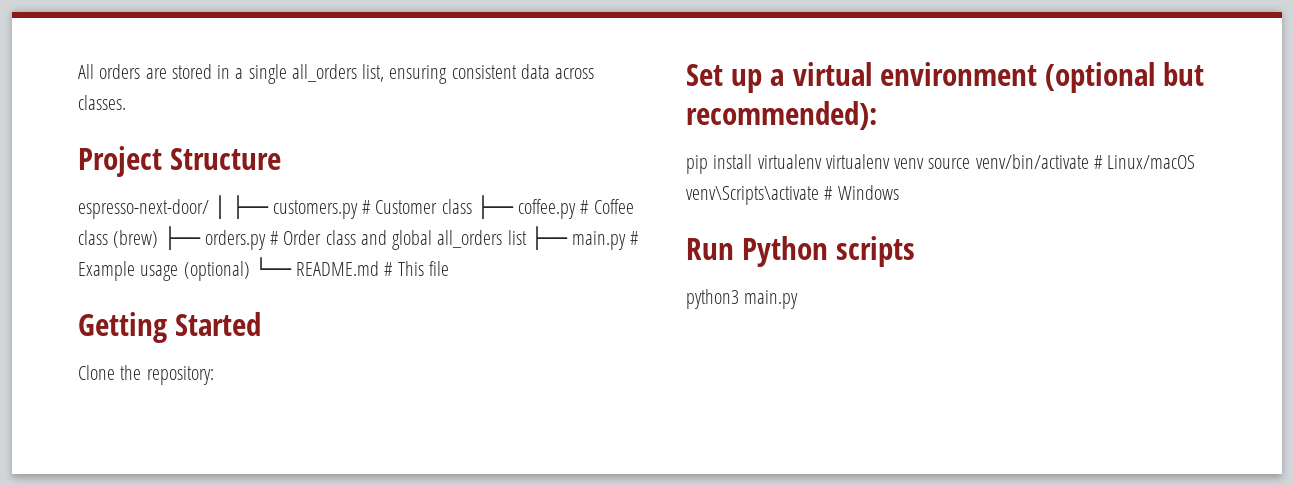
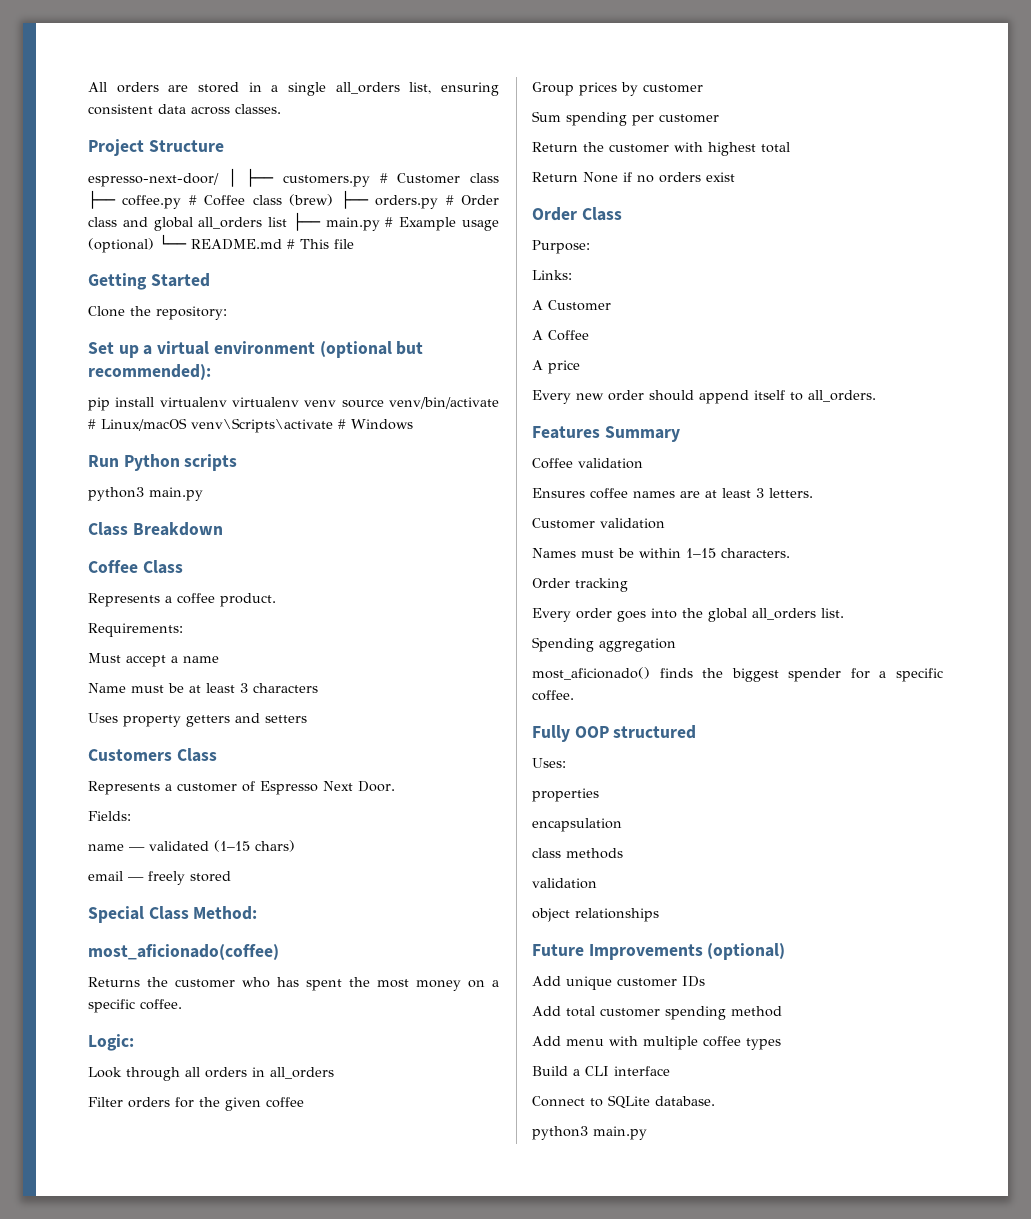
+ Class Breakdown
+ Coffee Class
+ Represents a coffee product.
+ Requirements:
+ Must accept a name
+ Name must be at least 3 characters
+ Uses property getters and setters
+ Customers Class
+ Represents a customer of Espresso Next Door.
+ Fields:
+ name — validated (1–15 chars)
+ email — freely stored
+ Special Class Method:
+ most_aficionado(coffee)
+ Returns the customer who has spent the most money on a specific coffee.
+ Logic:
+ Look through all orders in all_orders
+ Filter orders for the given coffee
+ Group prices by customer
+ Sum spending per customer
+ Return the customer with highest total
+ Return None if no orders exist
+ Order Class
+ Purpose:
+ Links:
+ A Customer
+ A Coffee
+ A price
+ Every new order should append itself to all_orders.
+ Features Summary
+ Coffee validation
+ Ensures coffee names are at least 3 letters.
+ Customer validation
+ Names must be within 1–15 characters.
+ Order tracking
+ Every order goes into the global all_orders list.
+ Spending aggregation
+ most_aficionado() finds the biggest spender for a specific coffee.
+ Fully OOP structured
+ Uses:
+ properties
+ encapsulation
+ class methods
+ validation
+ object relationships
+ Future Improvements (optional)
+ Add unique customer IDs
+ Add total customer spending method
+ Add menu with multiple coffee types
+ Build a CLI interface
+ Connect to SQLite database.
+ python3 main.py

